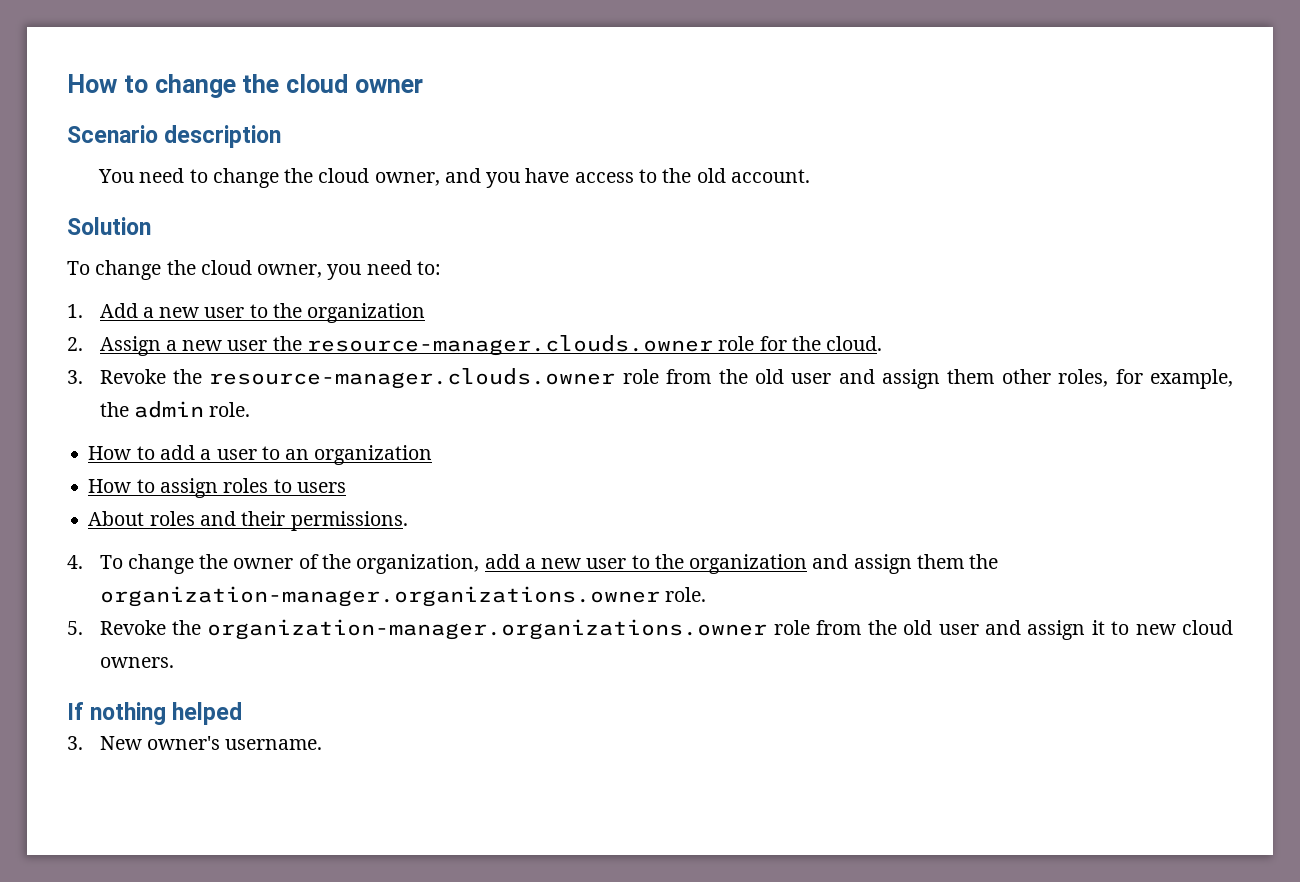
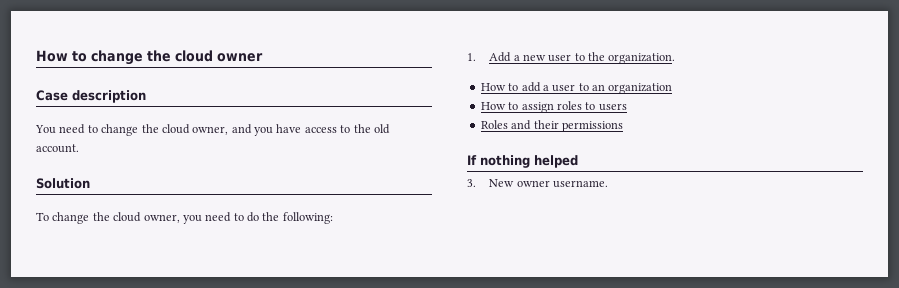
- Scenario description
+ Case description
- To change the cloud owner, you need to:
+ To change the cloud owner, you need to do the following:
- 1. Add a new user to the organization
- 2. Assign a new user the resource-manager.clouds.owner role for the cloud.
- 3. Revoke the resource-manager.clouds.owner role from the old user and assign them other roles, for example, the admin role.
+ 1. Add a new user to the organization.
- About roles and their permissions.
- 4. To change the owner of the organization, add a new user to the organization and assign them the organization-manager.organizations.owner role.
- 5. Revoke the organization-manager.organizations.owner role from the old user and assign it to new cloud owners.
+ Roles and their permissions
- 3. New owner's username.
+ 3. New owner username.

